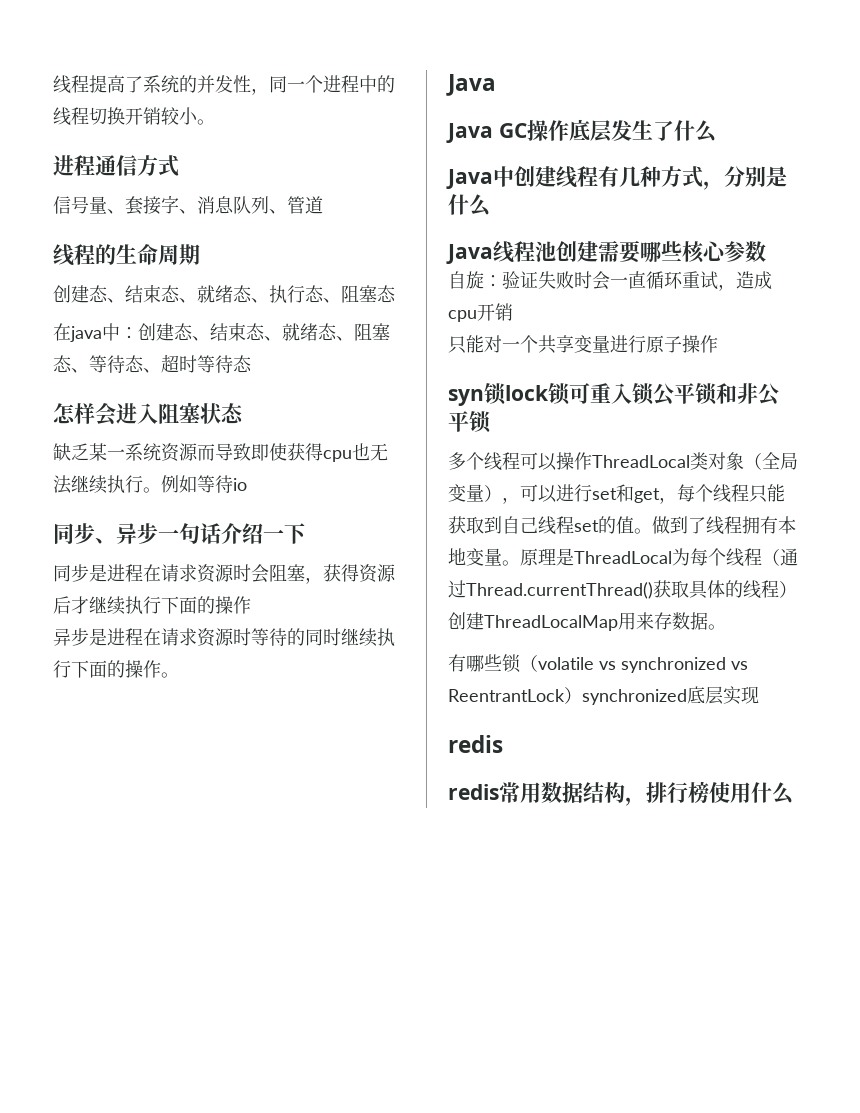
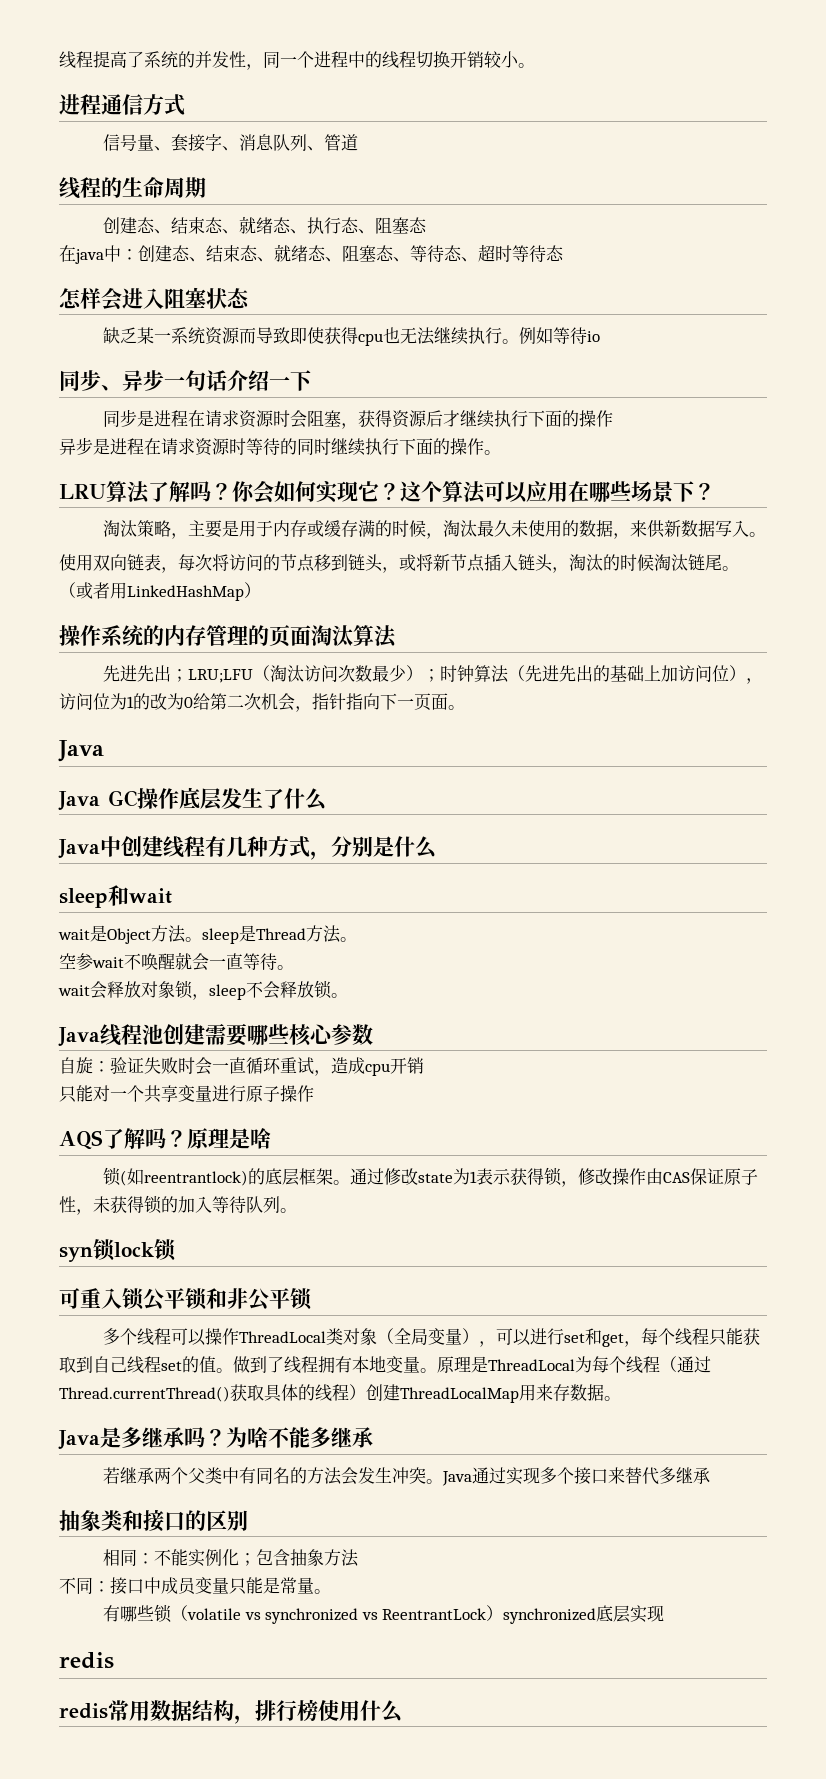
+ LRU算法了解吗？你会如何实现它？这个算法可以应用在哪些场景下？
+ 淘汰策略，主要是用于内存或缓存满的时候，淘汰最久未使用的数据，来供新数据写入。
+ 使用双向链表，每次将访问的节点移到链头，或将新节点插入链头，淘汰的时候淘汰链尾。（或者用LinkedHashMap）
+ 操作系统的内存管理的页面淘汰算法
+ 先进先出；LRU;LFU（淘汰访问次数最少）；时钟算法（先进先出的基础上加访问位），访问位为1的改为0给第二次机会，指针指向下一页面。
+ sleep和wait
+ wait是Object方法。sleep是Thread方法。
+ 空参wait不唤醒就会一直等待。
+ wait会释放对象锁，sleep不会释放锁。
+ AQS了解吗？原理是啥
+ 锁(如reentrantlock)的底层框架。通过修改state为1表示获得锁，修改操作由CAS保证原子性，未获得锁的加入等待队列。
- syn锁lock锁可重入锁公平锁和非公平锁
+ syn锁lock锁
+ 可重入锁公平锁和非公平锁
+ Java是多继承吗？为啥不能多继承
+ 若继承两个父类中有同名的方法会发生冲突。Java通过实现多个接口来替代多继承
+ 抽象类和接口的区别
+ 相同：不能实例化；包含抽象方法
+ 不同：接口中成员变量只能是常量。

